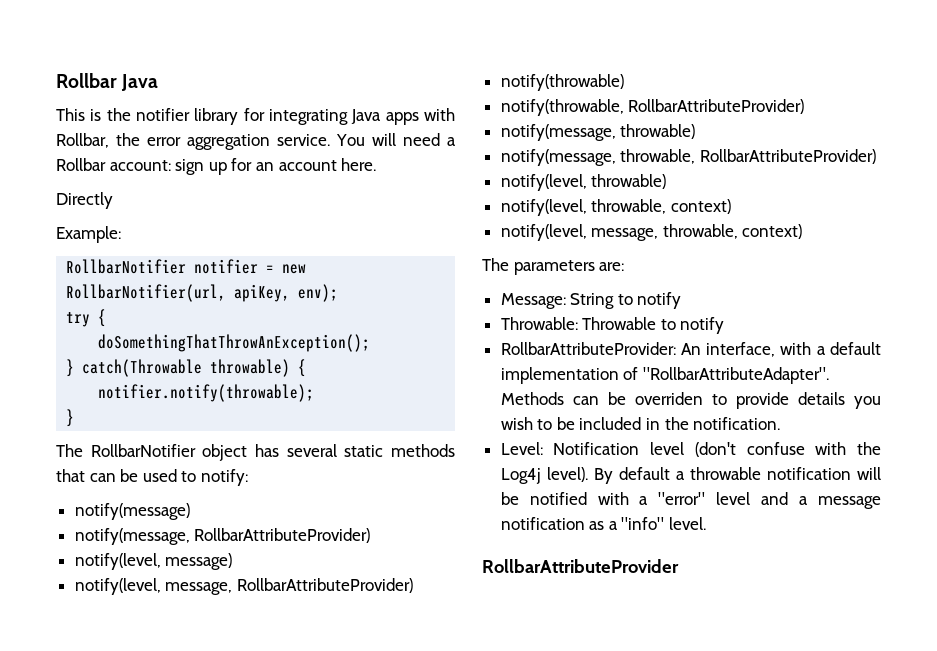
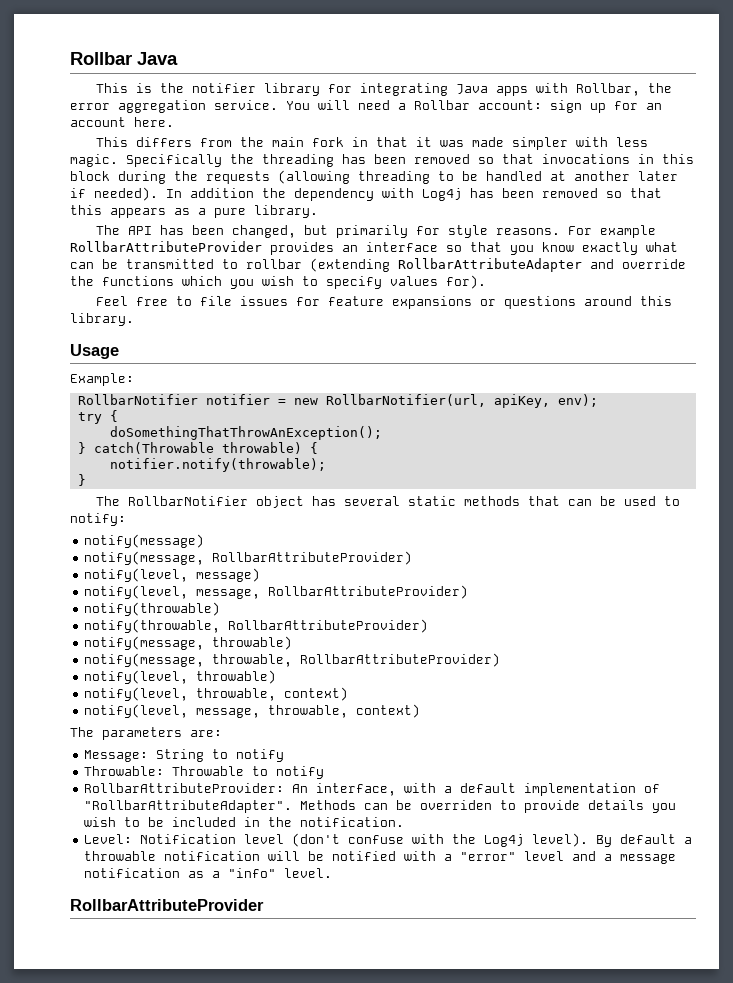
- Directly
+ This differs from the main fork in that it was made simpler with less magic. Specifically the threading has been removed so that invocations in this block during the requests (allowing threading to be handled at another later if needed). In addition the dependency with Log4j has been removed so that this appears as a pure library.
+ The API has been changed, but primarily for style reasons. For example RollbarAttributeProvider provides an interface so that you know exactly what can be transmitted to rollbar (extending RollbarAttributeAdapter and override the functions which you wish to specify values for).
+ Feel free to file issues for feature expansions or questions around this library.
+ Usage

